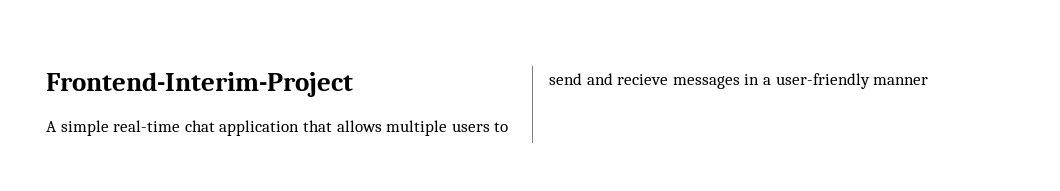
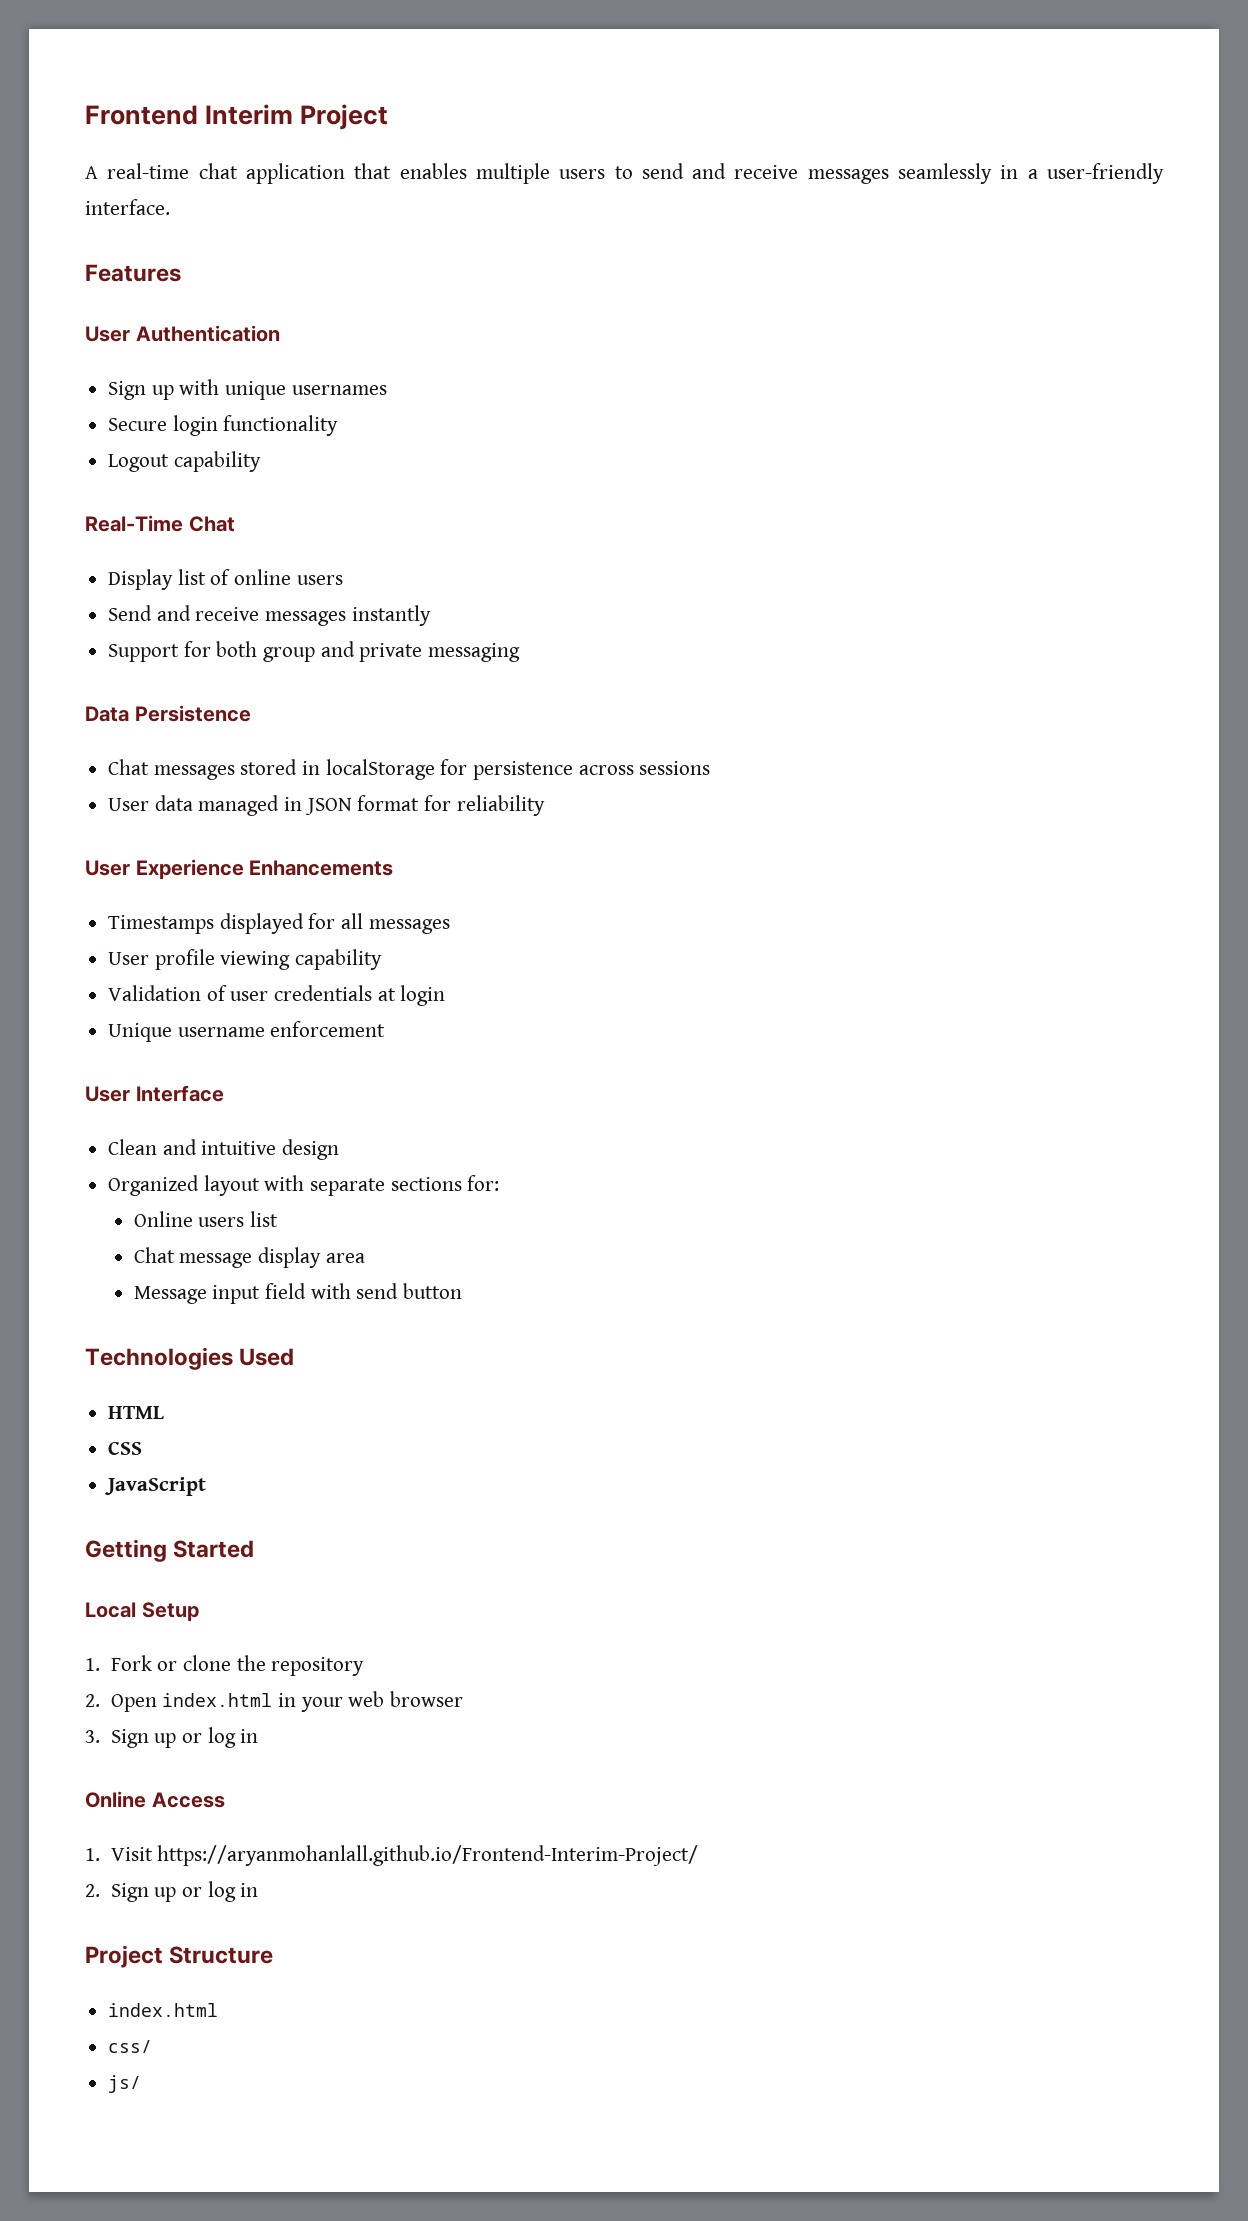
- Frontend-Interim-Project
+ Frontend Interim Project
- A simple real-time chat application that allows multiple users to send and recieve messages in a user-friendly manner
+ A real-time chat application that enables multiple users to send and receive messages seamlessly in a user-friendly interface.
+ Features
+ User Authentication
+ Sign up with unique usernames
+ Secure login functionality
+ Logout capability
+ Real-Time Chat
+ Display list of online users
+ Send and receive messages instantly
+ Support for both group and private messaging
+ Data Persistence
+ Chat messages stored in localStorage for persistence across sessions
+ User data managed in JSON format for reliability
+ User Experience Enhancements
+ Timestamps displayed for all messages
+ User profile viewing capability
+ Validation of user credentials at login
+ Unique username enforcement
+ User Interface
+ Clean and intuitive design
+ Organized layout with separate sections for:
+ Online users list
+ Chat message display area
+ Message input field with send button
+ Technologies Used
+ HTML
+ CSS
+ JavaScript
+ Getting Started
+ Local Setup
+ 1. Fork or clone the repository
+ 2. Open index.html in your web browser
+ 3. Sign up or log in
+ Online Access
+ 1. Visit https://aryanmohanlall.github.io/Frontend-Interim-Project/
+ 2. Sign up or log in
+ Project Structure
+ index.html
+ css/
+ js/

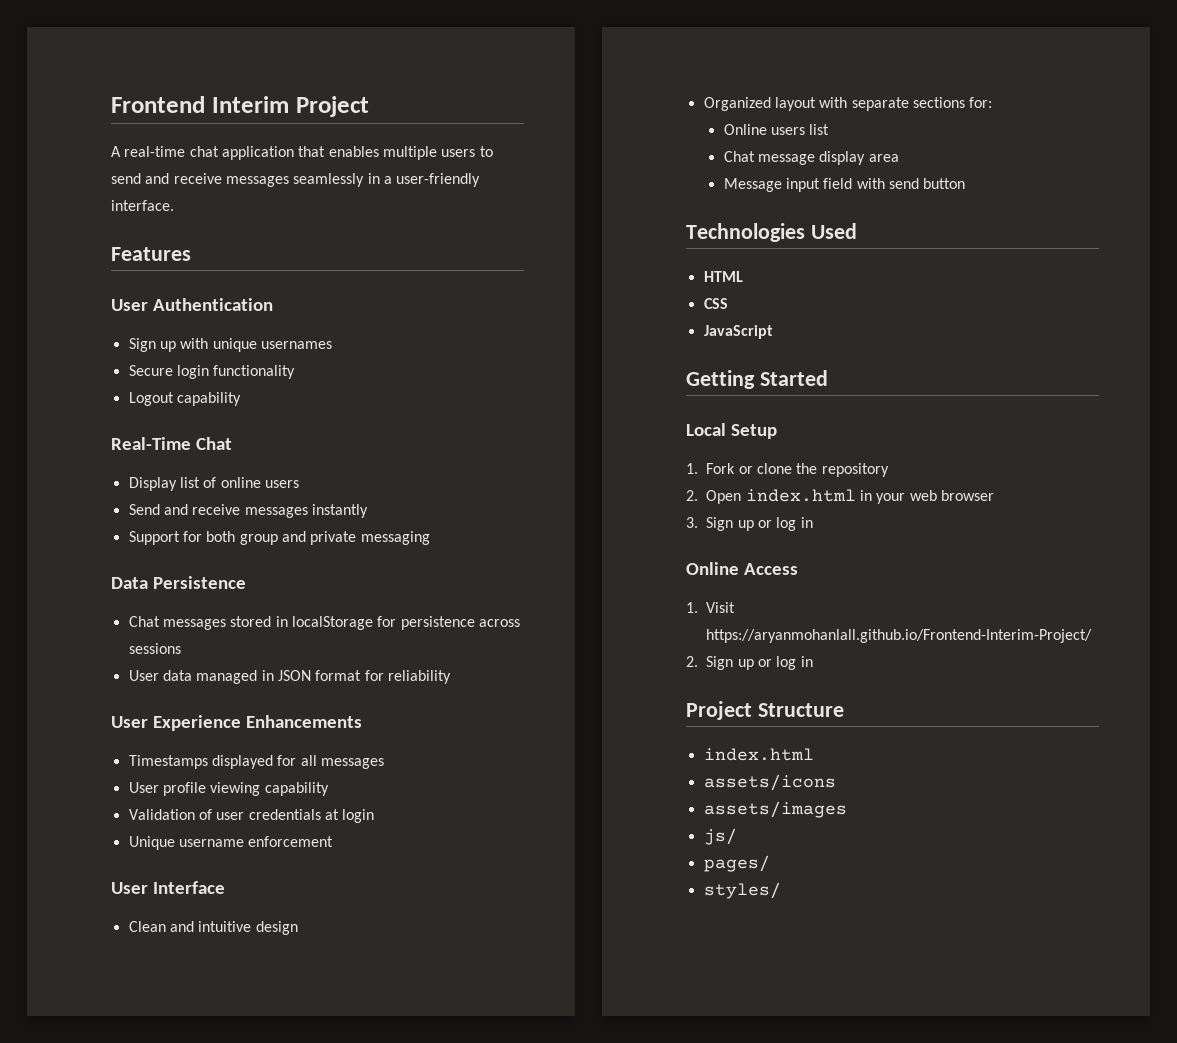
- css/
+ assets/icons
+ assets/images
+ pages/
+ styles/

